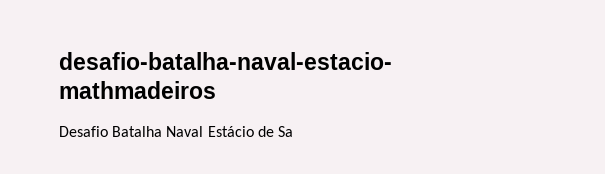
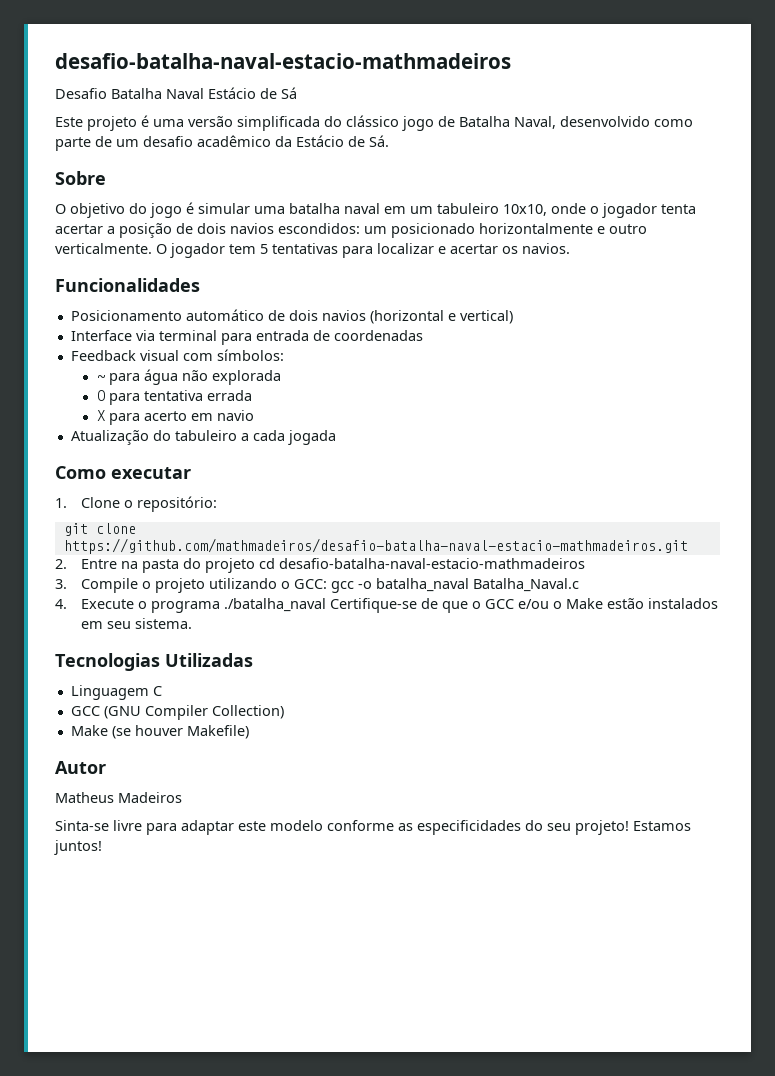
- Desafio Batalha Naval Estácio de Sa
+ Desafio Batalha Naval Estácio de Sá
+ Este projeto é uma versão simplificada do clássico jogo de Batalha Naval, desenvolvido como parte de um desafio acadêmico da Estácio de Sá.
+ Sobre
+ O objetivo do jogo é simular uma batalha naval em um tabuleiro 10x10, onde o jogador tenta acertar a posição de dois navios escondidos: um posicionado horizontalmente e outro verticalmente. O jogador tem 5 tentativas para localizar e acertar os navios.
+ Funcionalidades
+ Posicionamento automático de dois navios (horizontal e vertical)
+ Interface via terminal para entrada de coordenadas
+ Feedback visual com símbolos:
+ ~ para água não explorada
+ O para tentativa errada
+ X para acerto em navio
+ Atualização do tabuleiro a cada jogada
+ Como executar
+ 1. Clone o repositório:
+ git clone https://github.com/mathmadeiros/desafio-batalha-naval-estacio-mathmadeiros.git
+ 2. Entre na pasta do projeto cd desafio-batalha-naval-estacio-mathmadeiros
+ 3. Compile o projeto utilizando o GCC: gcc -o batalha_naval Batalha_Naval.c
+ 4. Execute o programa ./batalha_naval Certifique-se de que o GCC e/ou o Make estão instalados em seu sistema.
+ Tecnologias Utilizadas
+ Linguagem C
+ GCC (GNU Compiler Collection)
+ Make (se houver Makefile)
+ Autor
+ Matheus Madeiros
+ Sinta-se livre para adaptar este modelo conforme as especificidades do seu projeto! Estamos juntos!

